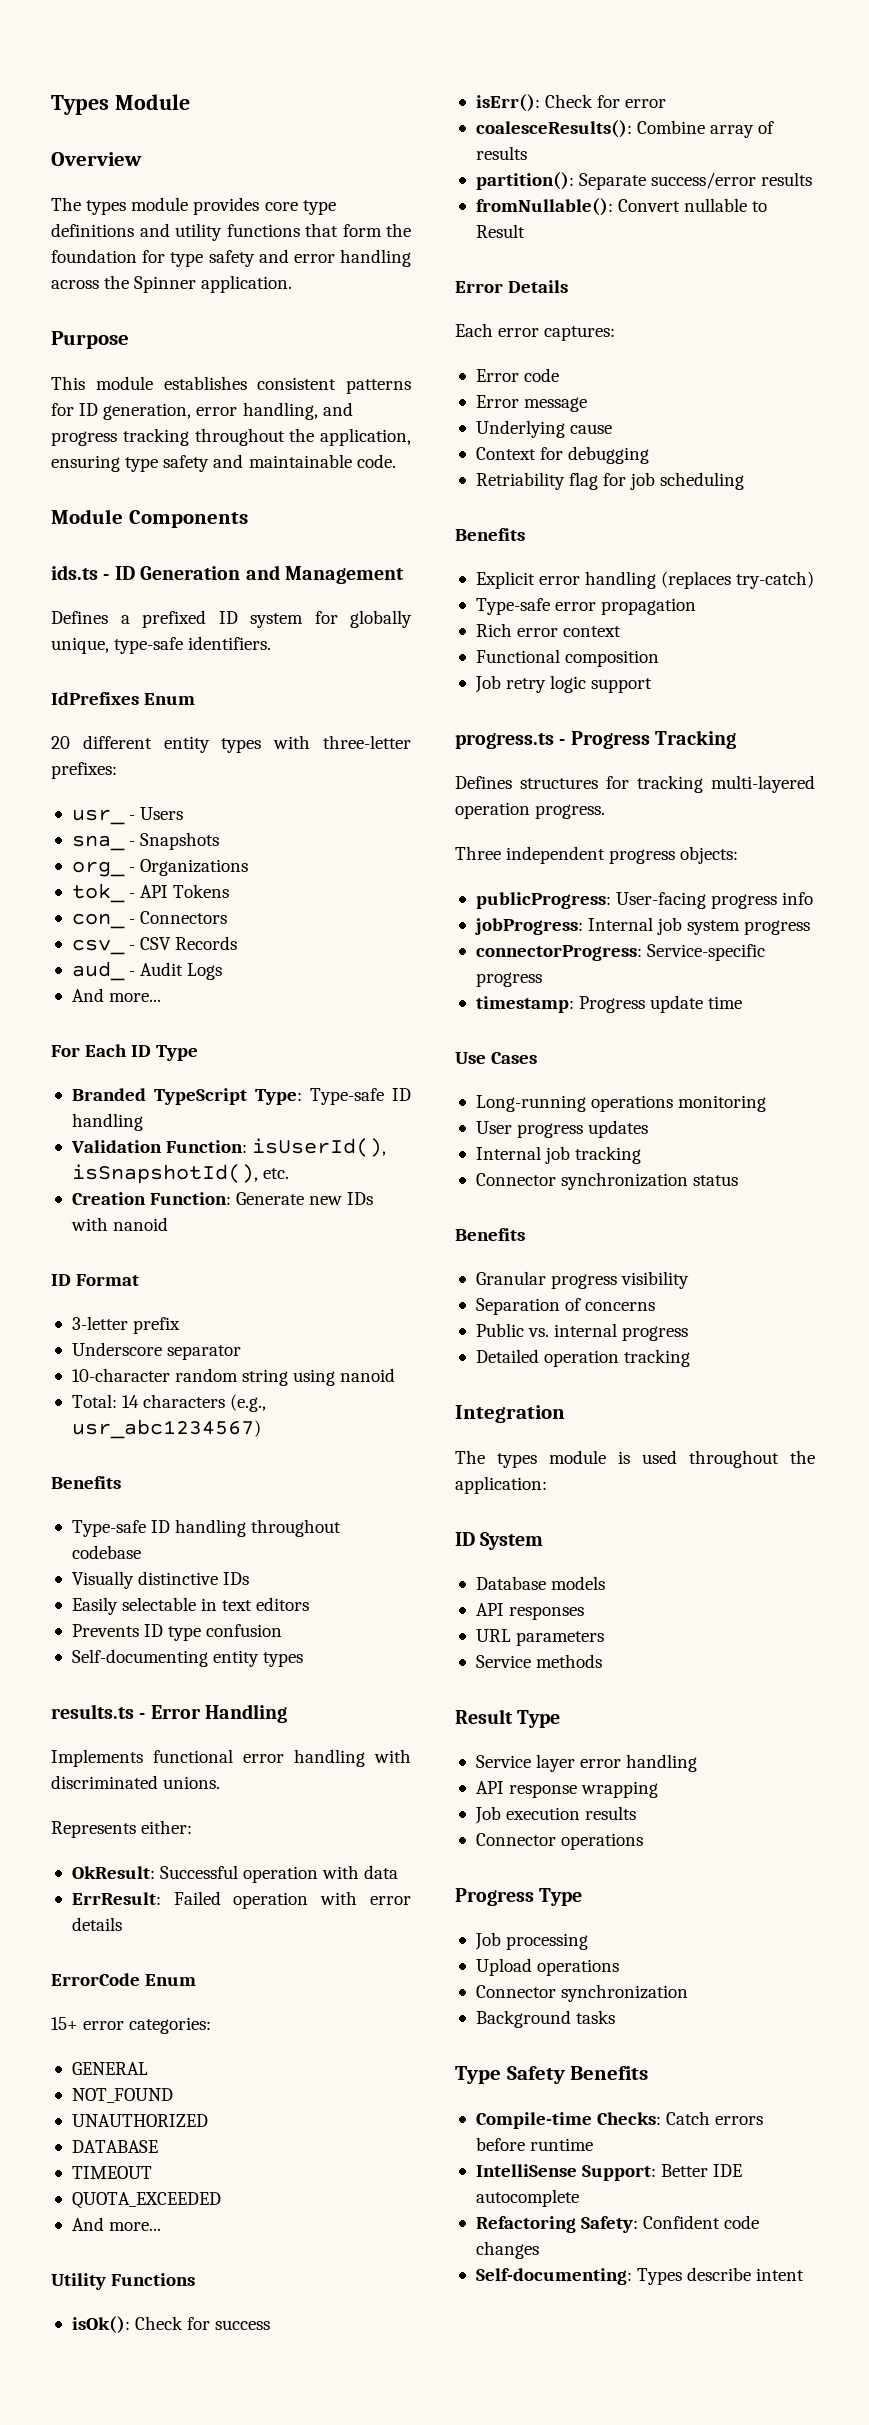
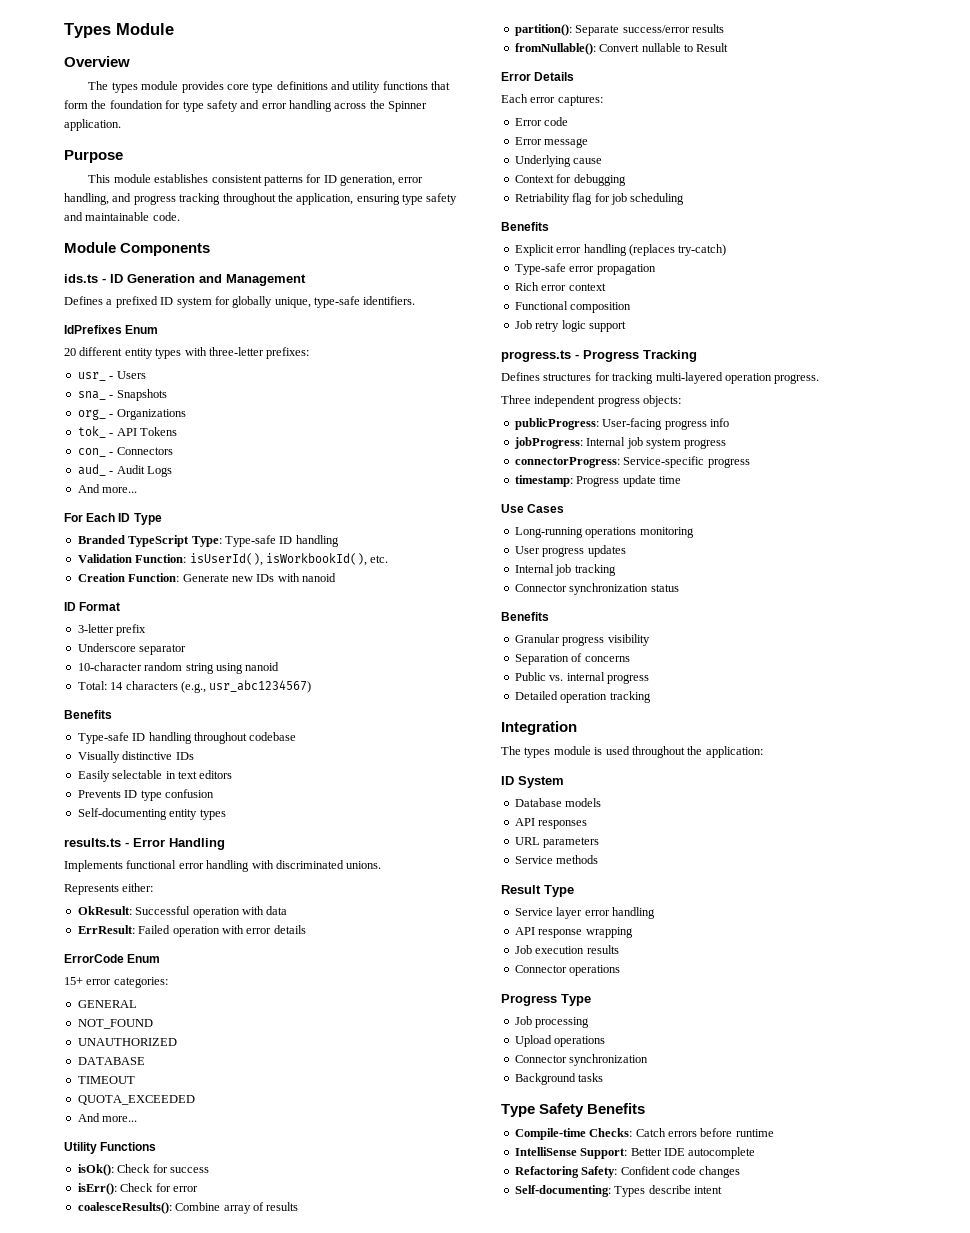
- csv_ - CSV Records
- Validation Function: isUserId(), isSnapshotId(), etc.
+ Validation Function: isUserId(), isWorkbookId(), etc.

